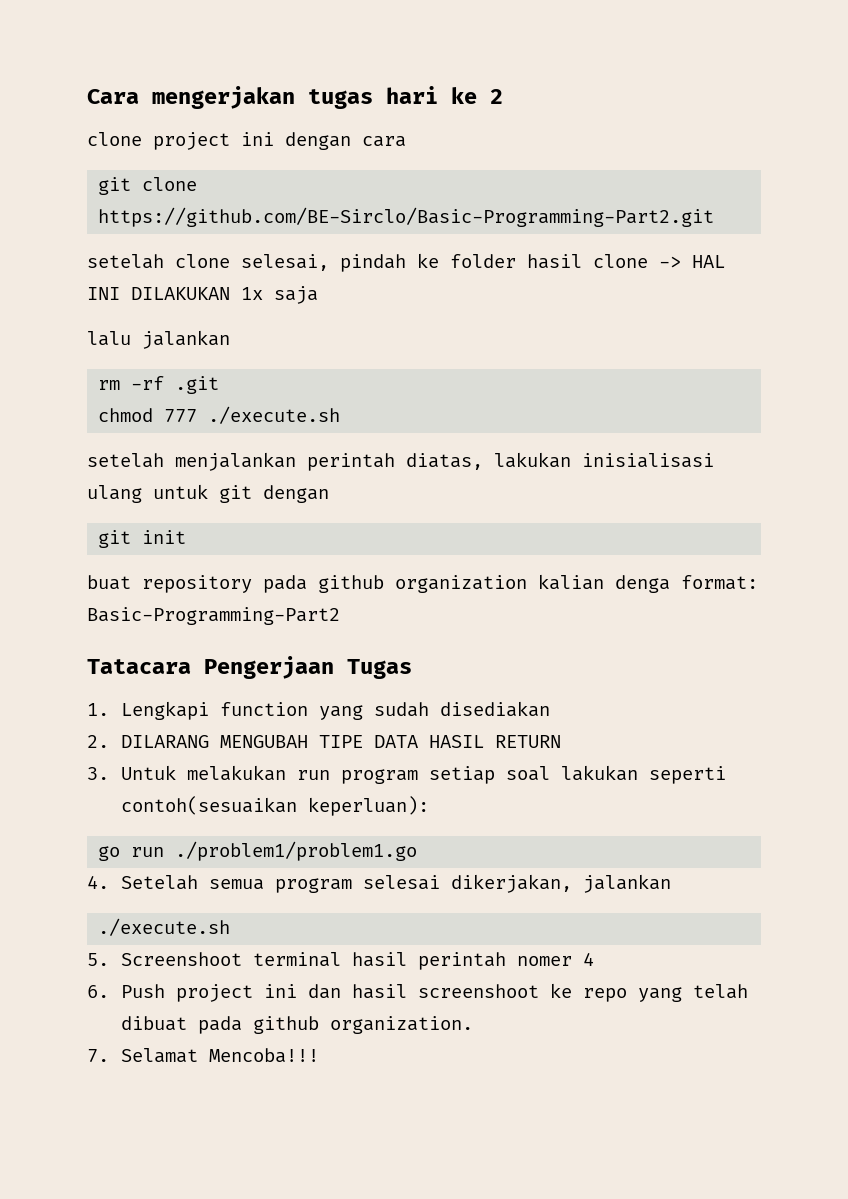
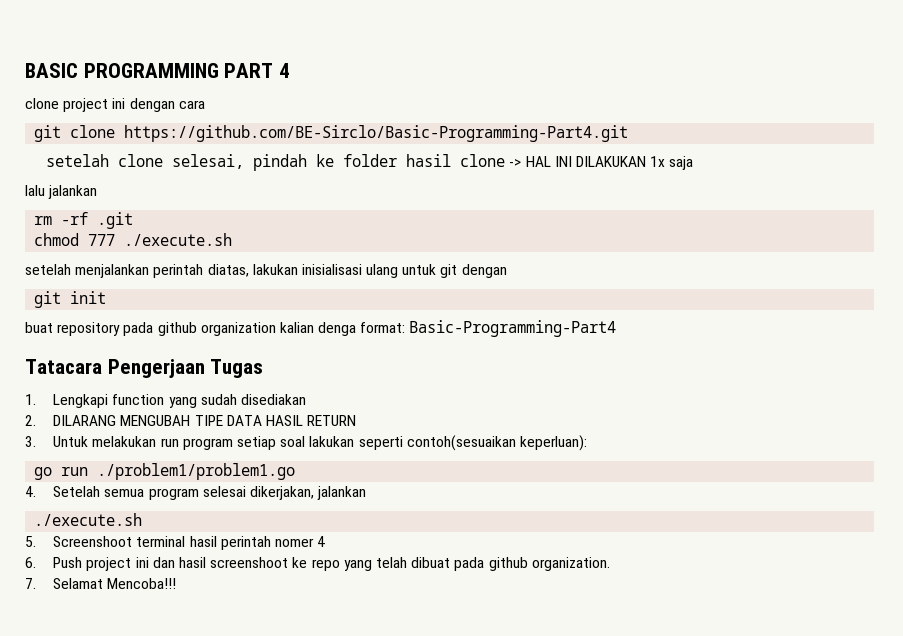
- Cara mengerjakan tugas hari ke 2
+ BASIC PROGRAMMING PART 4
- git clone https://github.com/BE-Sirclo/Basic-Programming-Part2.git
+ git clone https://github.com/BE-Sirclo/Basic-Programming-Part4.git
- buat repository pada github organization kalian denga format: Basic-Programming-Part2
+ buat repository pada github organization kalian denga format: Basic-Programming-Part4

